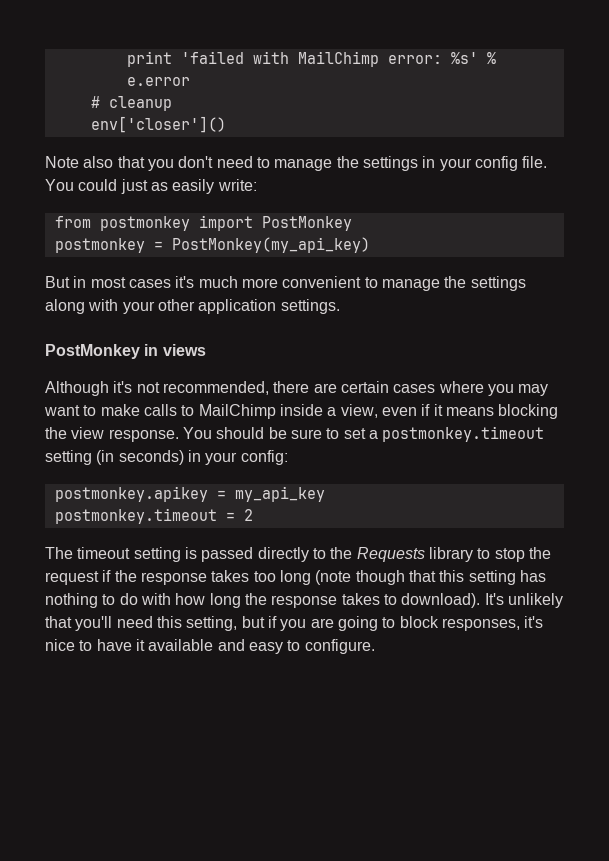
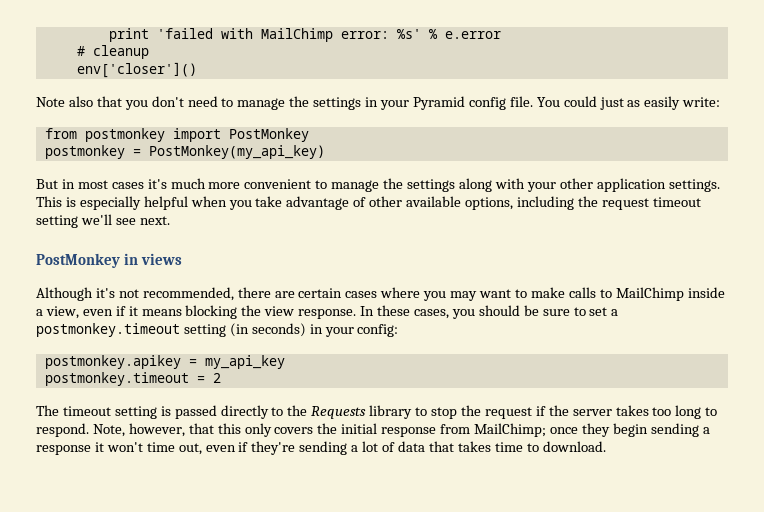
- Note also that you don't need to manage the settings in your config file.
+ Note also that you don't need to manage the settings in your Pyramid config file.
+ This is especially helpful when you take advantage of other available options, including the request timeout setting we'll see next.
- You should be sure to set a postmonkey.timeout setting (in seconds) in your config:
+ In these cases, you should be sure to set a postmonkey.timeout setting (in seconds) in your config:
- The timeout setting is passed directly to the Requests library to stop the request if the response takes too long (note though that this setting has nothing to do with how long the response takes to download). It's unlikely that you'll need this setting, but if you are going to block responses, it's nice to have it available and easy to configure.
+ The timeout setting is passed directly to the Requests library to stop the request if the server takes too long to respond. Note, however, that this only covers the initial response from MailChimp; once they begin sending a response it won't time out, even if they're sending a lot of data that takes time to download.

